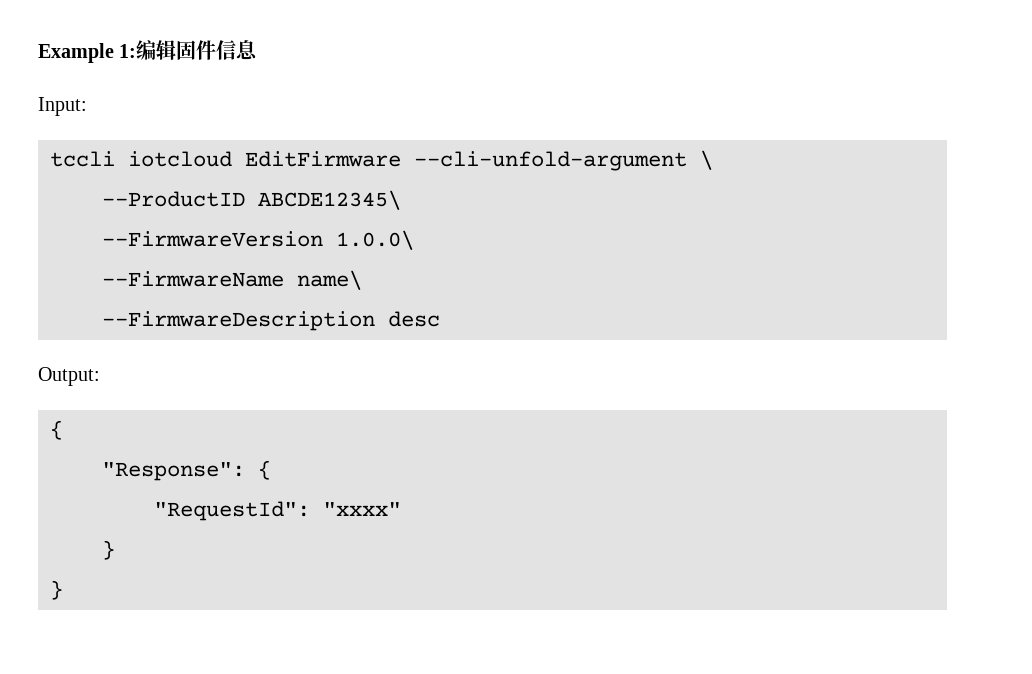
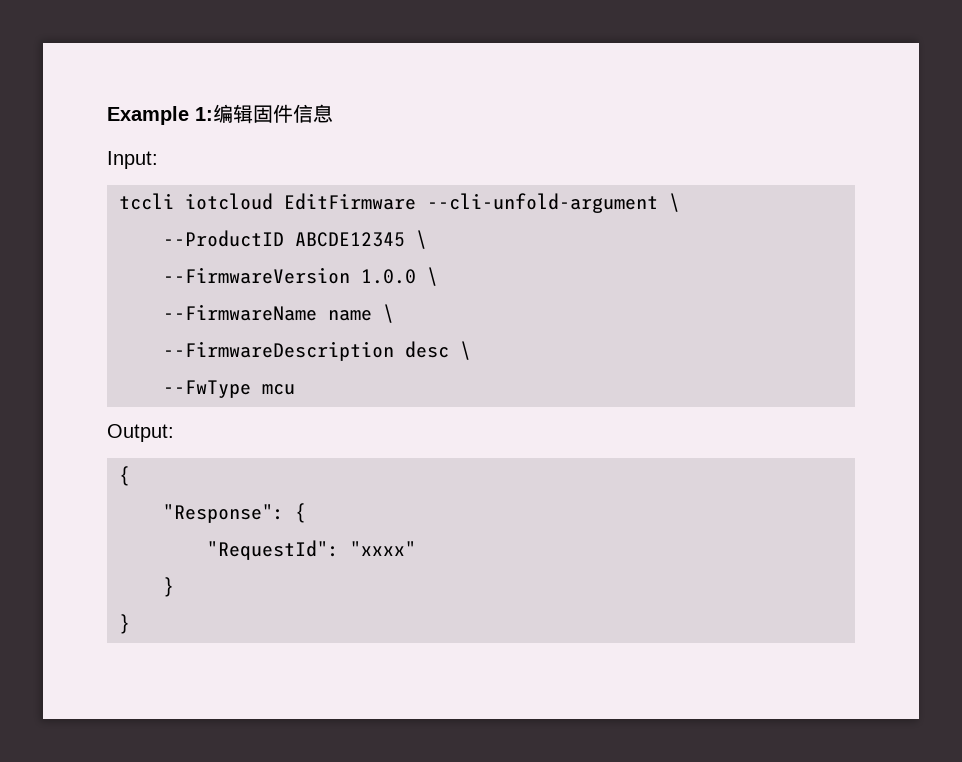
- --ProductID ABCDE12345\
+ --ProductID ABCDE12345 \
- --FirmwareVersion 1.0.0\
+ --FirmwareVersion 1.0.0 \
- --FirmwareName name\
+ --FirmwareName name \
- --FirmwareDescription desc
+ --FirmwareDescription desc \
+ --FwType mcu

